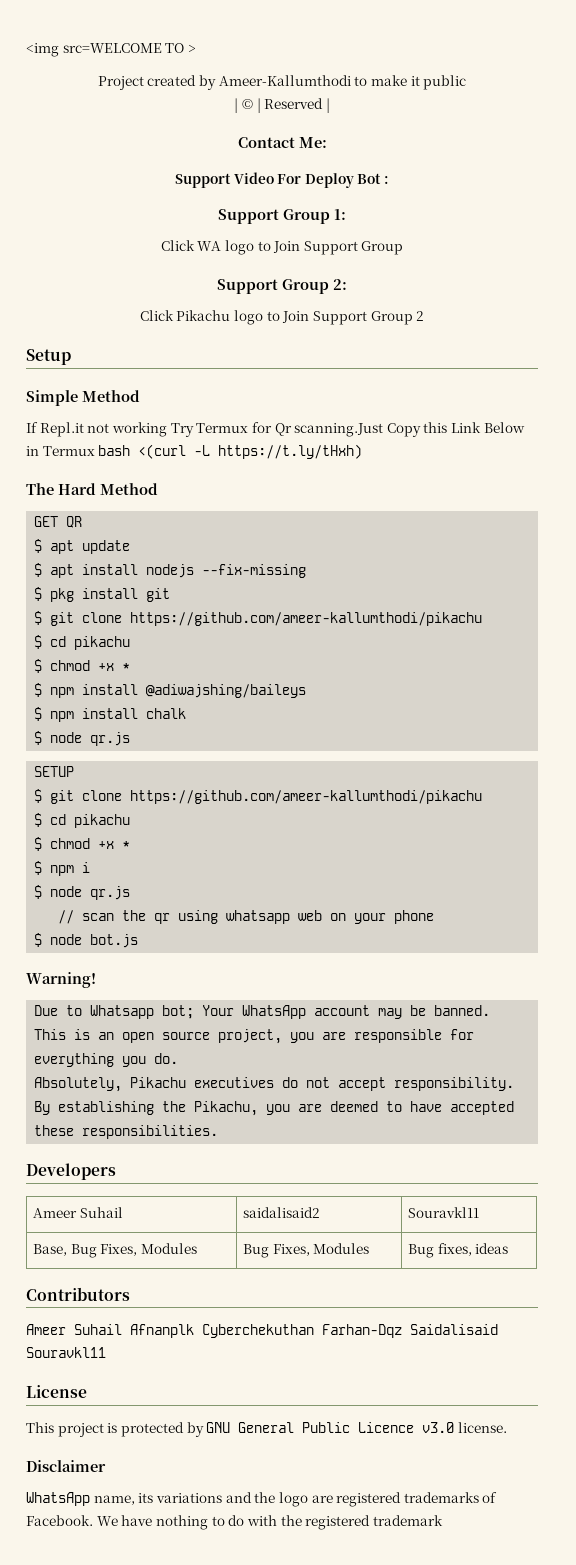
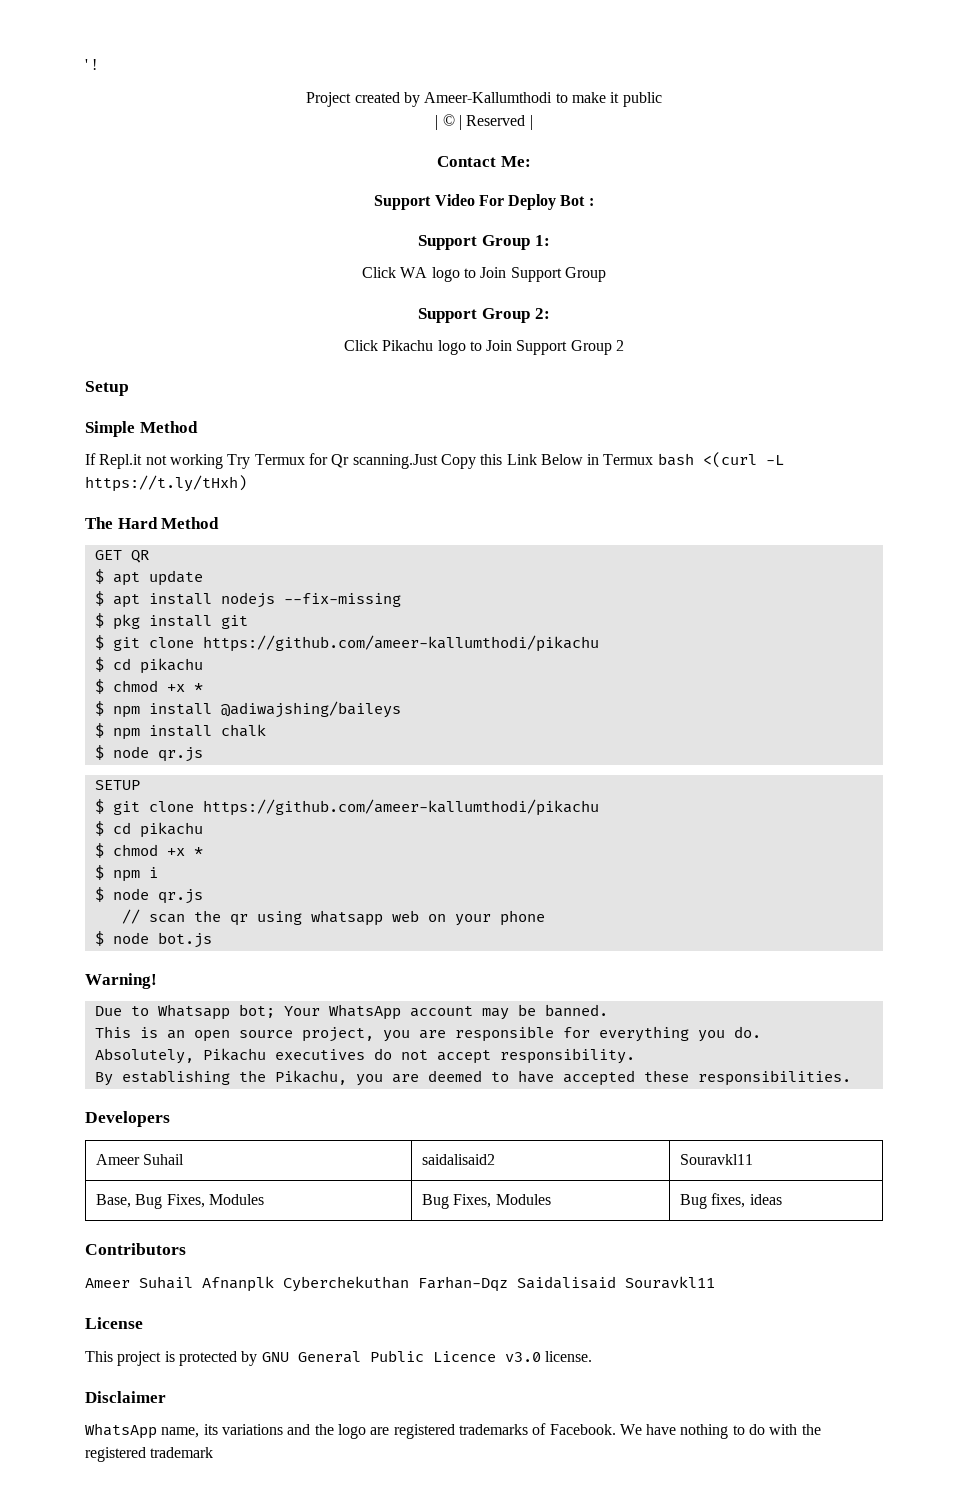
- <img src=WELCOME TO >
+ ' !

